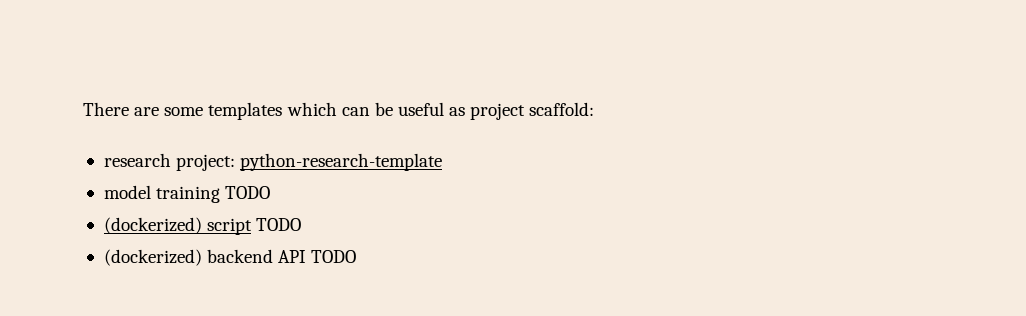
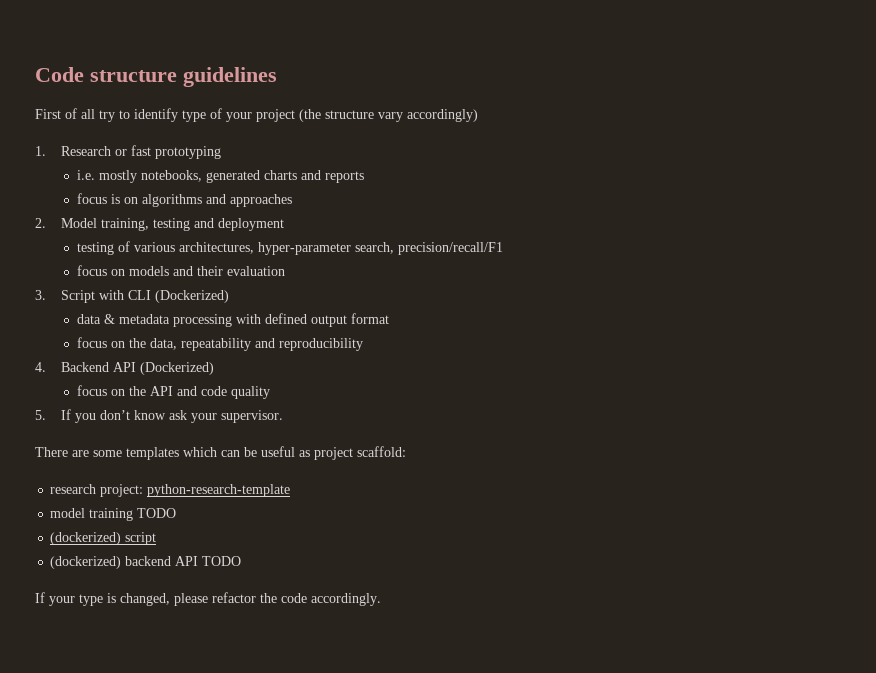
+ Code structure guidelines
+ First of all try to identify type of your project (the structure vary accordingly)
+ 1. Research or fast prototyping
+ i.e. mostly notebooks, generated charts and reports
+ focus is on algorithms and approaches
+ 2. Model training, testing and deployment
+ testing of various architectures, hyper-parameter search, precision/recall/F1
+ focus on models and their evaluation
+ 3. Script with CLI (Dockerized)
+ data & metadata processing with defined output format
+ focus on the data, repeatability and reproducibility
+ 4. Backend API (Dockerized)
+ focus on the API and code quality
+ 5. If you don’t know ask your supervisor.
- (dockerized) script TODO
+ (dockerized) script
+ If your type is changed, please refactor the code accordingly.

